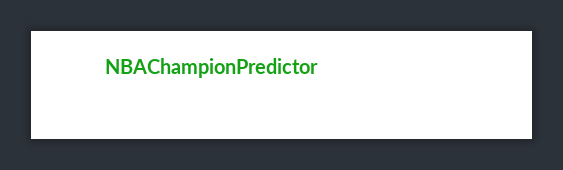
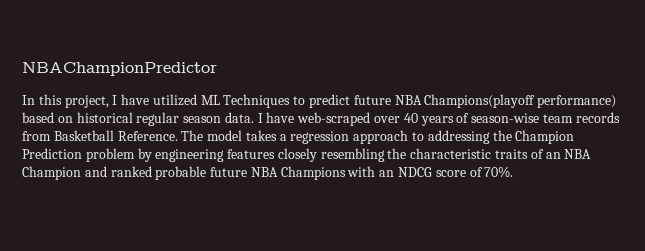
+ In this project, I have utilized ML Techniques to predict future NBA Champions(playoff performance) based on historical regular season data. I have web-scraped over 40 years of season-wise team records from Basketball Reference. The model takes a regression approach to addressing the Champion Prediction problem by engineering features closely resembling the characteristic traits of an NBA Champion and ranked probable future NBA Champions with an NDCG score of 70%.

